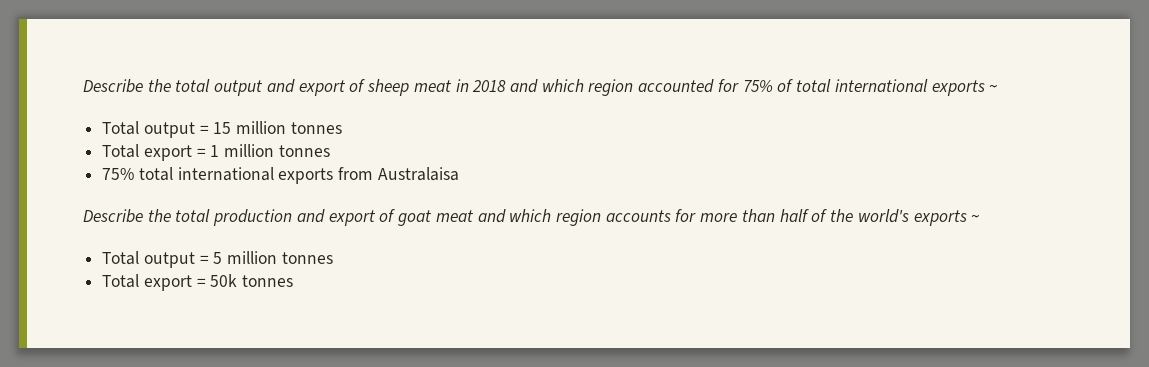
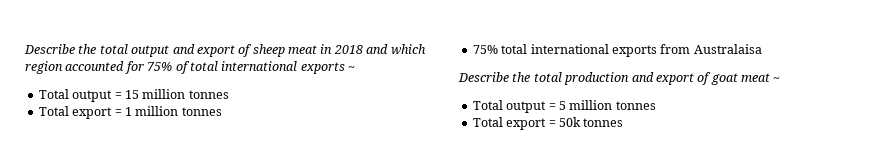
- Describe the total production and export of goat meat and which region accounts for more than half of the world's exports ~
+ Describe the total production and export of goat meat ~

